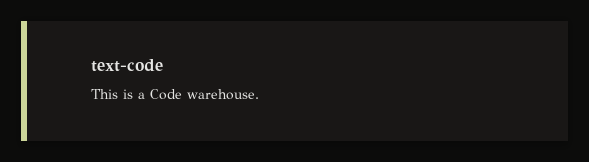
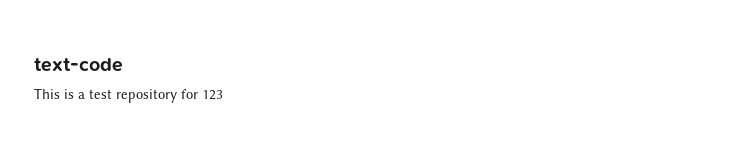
- This is a Code warehouse.
+ This is a test repository for 123

